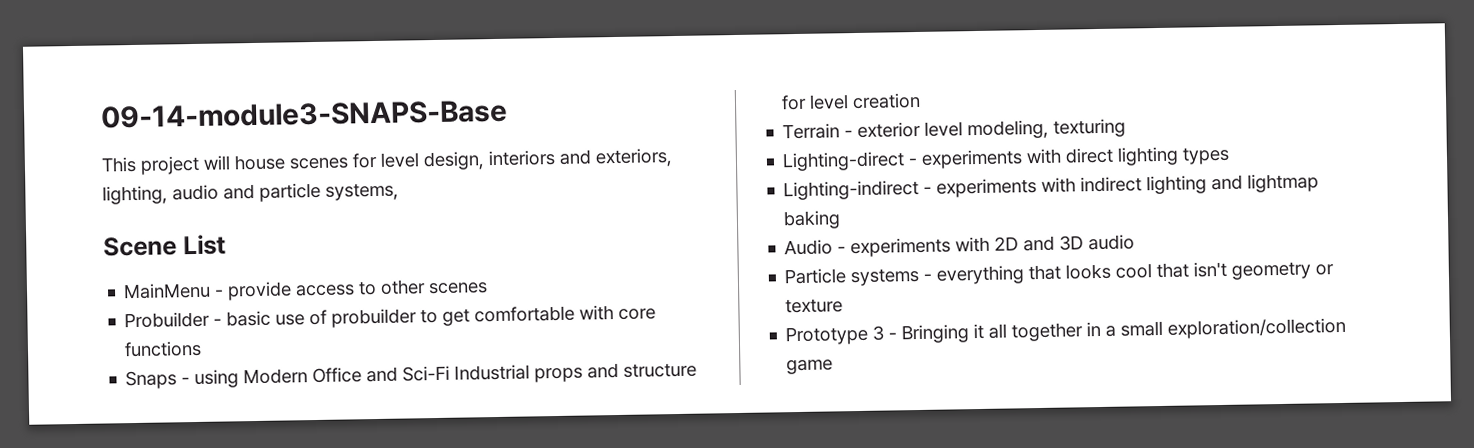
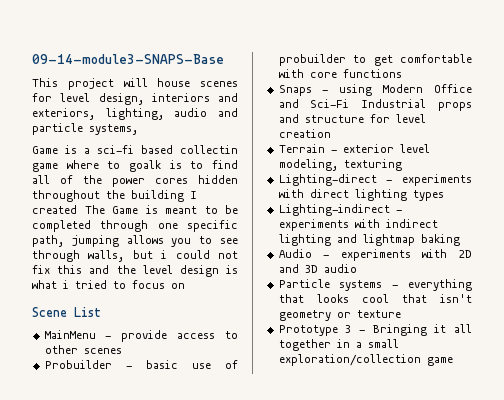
+ Game is a sci-fi based collectin game where to goalk is to find all of the power cores hidden throughout the building I created The Game is meant to be completed through one specific path, jumping allows you to see through walls, but i could not fix this and the level design is what i tried to focus on

